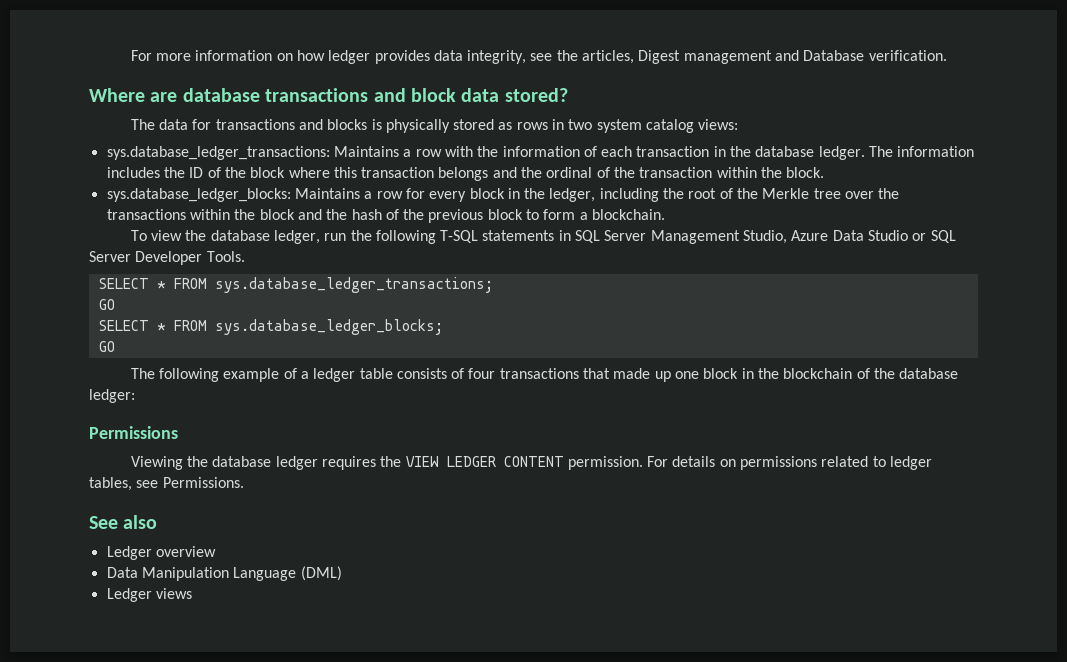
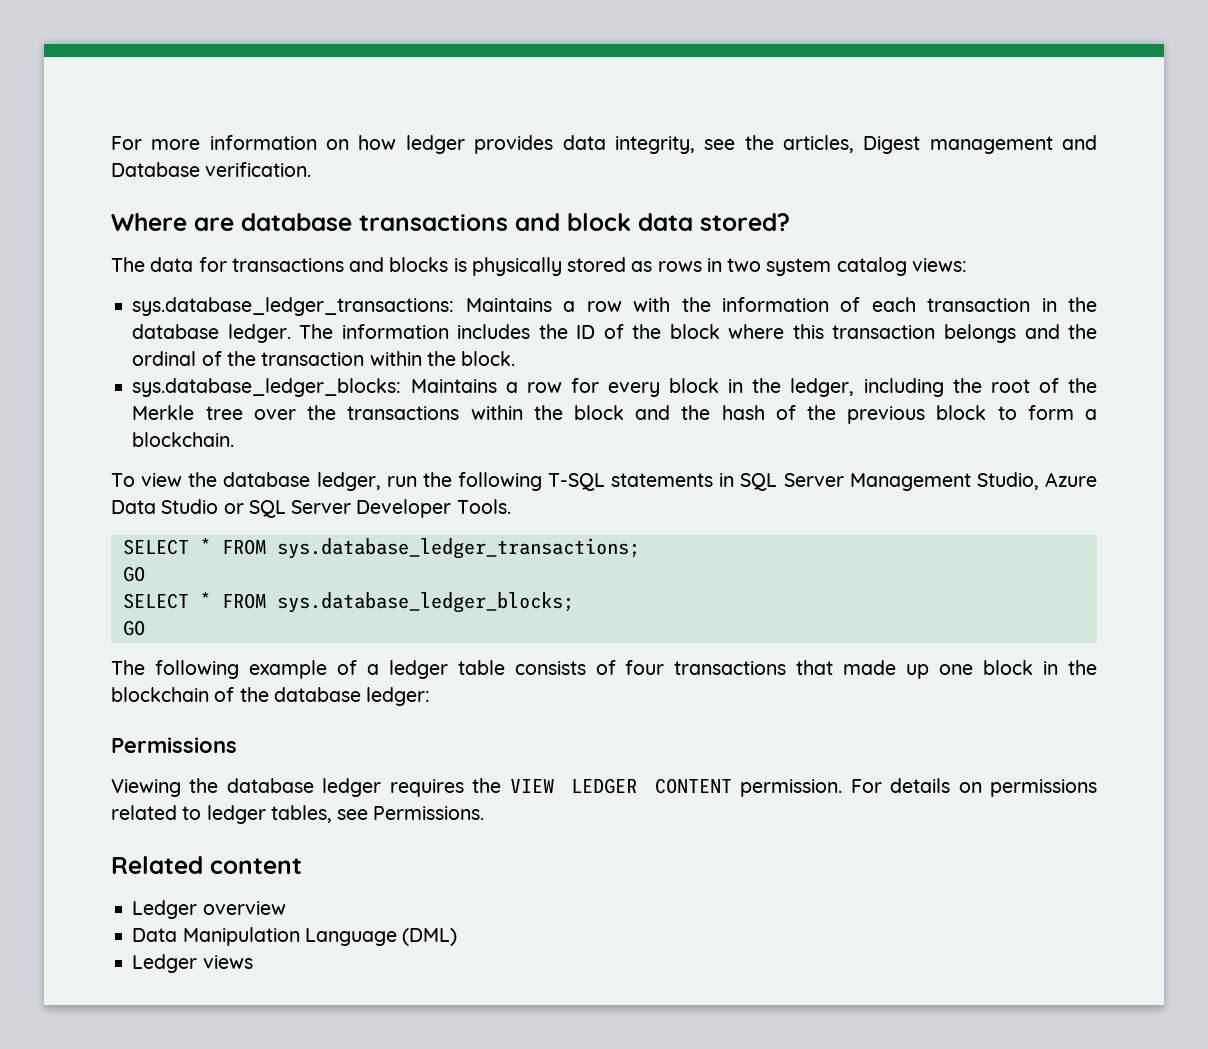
- See also
+ Related content

